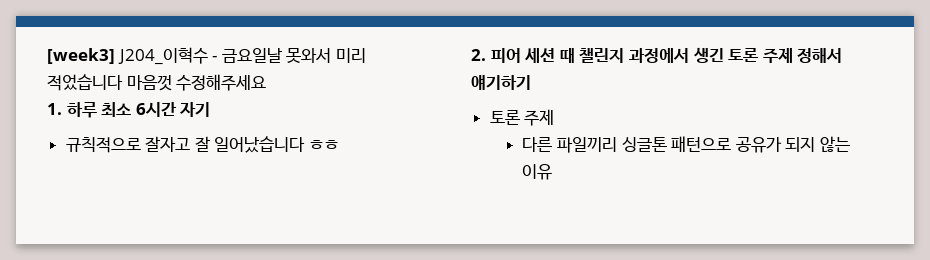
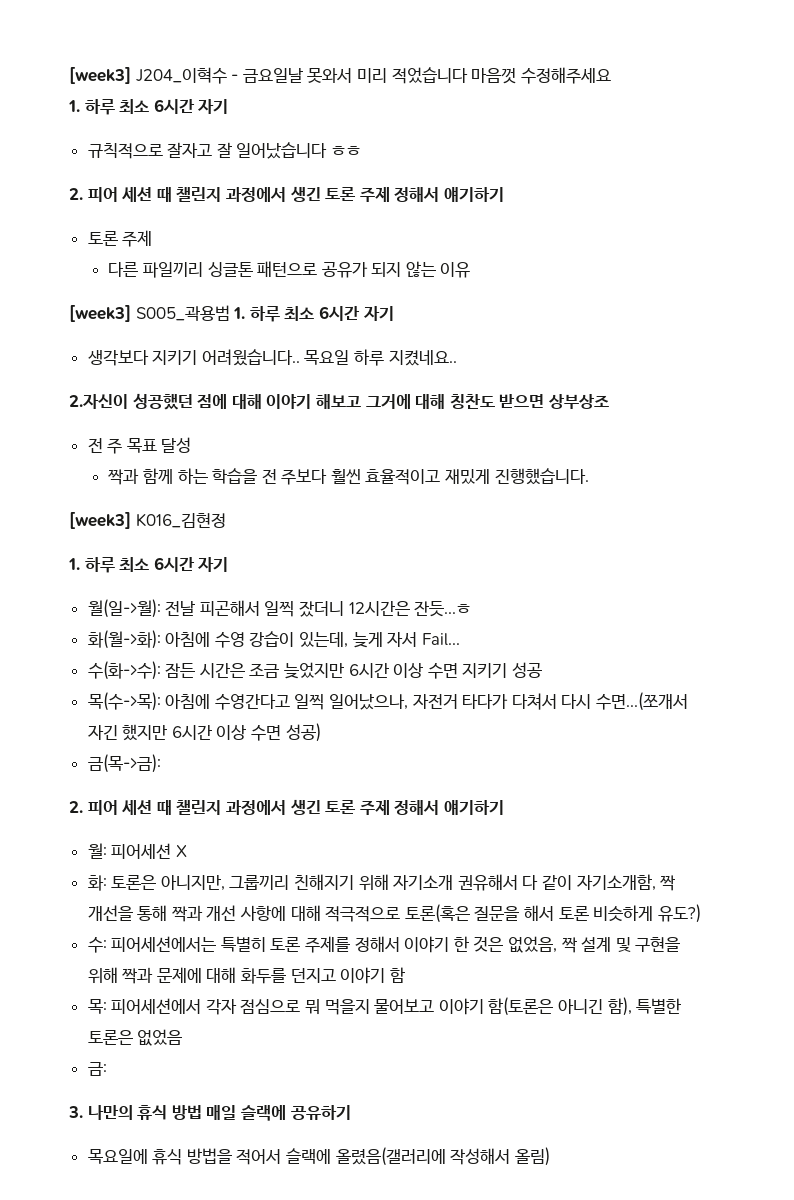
+ [week3] S005_곽용범 1. 하루 최소 6시간 자기
+ 생각보다 지키기 어려웠습니다.. 목요일 하루 지켰네요..
+ 2.자신이 성공했던 점에 대해 이야기 해보고 그거에 대해 칭찬도 받으면 상부상조
+ 전 주 목표 달성
+ 짝과 함께 하는 학습을 전 주보다 훨씬 효율적이고 재밌게 진행했습니다.
+ [week3] K016_김현정
+ 1. 하루 최소 6시간 자기
+ 월(일->월): 전날 피곤해서 일찍 잤더니 12시간은 잔듯...ㅎ
+ 화(월->화): 아침에 수영 강습이 있는데, 늦게 자서 Fail...
+ 수(화->수): 잠든 시간은 조금 늦었지만 6시간 이상 수면 지키기 성공
+ 목(수->목): 아침에 수영간다고 일찍 일어났으나, 자전거 타다가 다쳐서 다시 수면...(쪼개서 자긴 했지만 6시간 이상 수면 성공)
+ 금(목->금):
+ 2. 피어 세션 때 챌린지 과정에서 생긴 토론 주제 정해서 얘기하기
+ 월: 피어세션 X
+ 화: 토론은 아니지만, 그룹끼리 친해지기 위해 자기소개 권유해서 다 같이 자기소개함, 짝 개선을 통해 짝과 개선 사항에 대해 적극적으로 토론(혹은 질문을 해서 토론 비슷하게 유도?)
+ 수: 피어세션에서는 특별히 토론 주제를 정해서 이야기 한 것은 없었음, 짝 설계 및 구현을 위해 짝과 문제에 대해 화두를 던지고 이야기 함
+ 목: 피어세션에서 각자 점심으로 뭐 먹을지 물어보고 이야기 함(토론은 아니긴 함), 특별한 토론은 없었음
+ 금:
+ 3. 나만의 휴식 방법 매일 슬랙에 공유하기
+ 목요일에 휴식 방법을 적어서 슬랙에 올렸음(갤러리에 작성해서 올림)

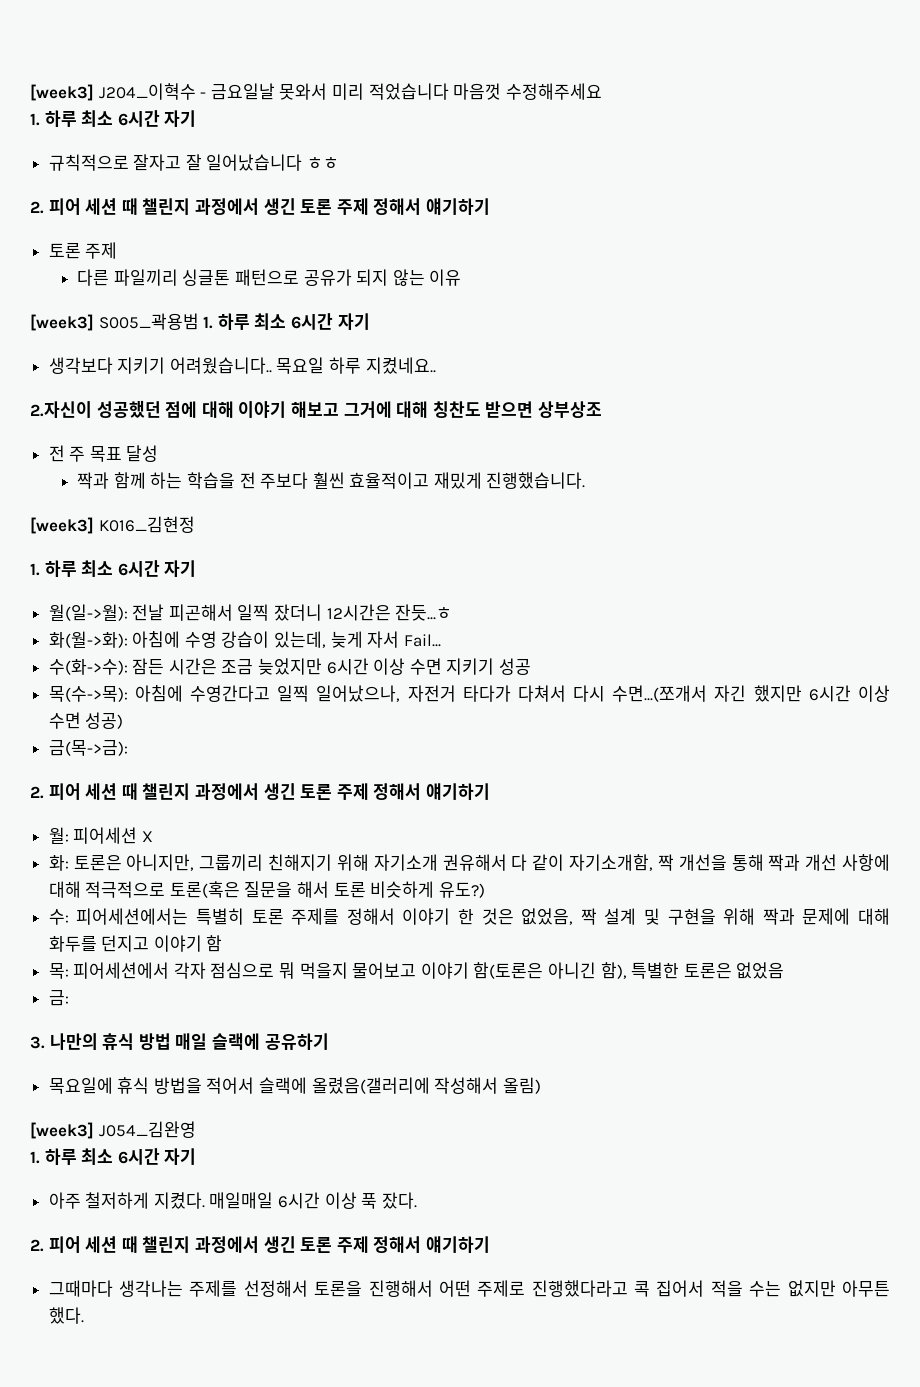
+ [week3] J054_김완영
+ 1. 하루 최소 6시간 자기
+ 아주 철저하게 지켰다. 매일매일 6시간 이상 푹 잤다.
+ 2. 피어 세션 때 챌린지 과정에서 생긴 토론 주제 정해서 얘기하기
+ 그때마다 생각나는 주제를 선정해서 토론을 진행해서 어떤 주제로 진행했다라고 콕 집어서 적을 수는 없지만 아무튼 했다.

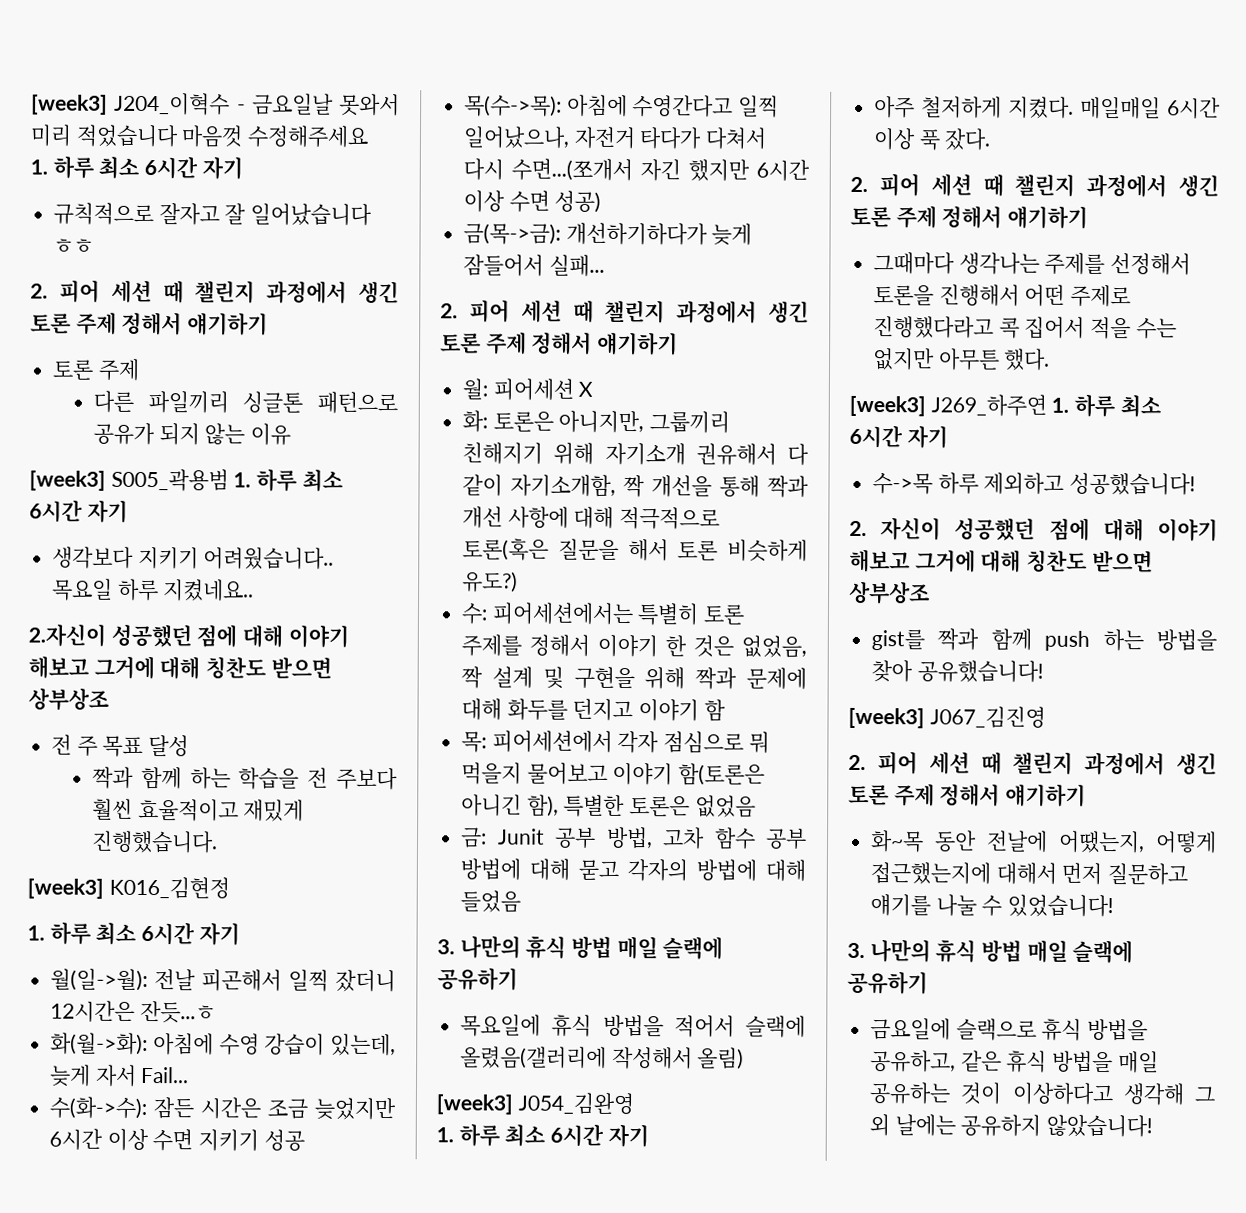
- 금(목->금):
+ 금(목->금): 개선하기하다가 늦게 잠들어서 실패...
- 금:
+ 금: Junit 공부 방법, 고차 함수 공부 방법에 대해 묻고 각자의 방법에 대해 들었음
+ [week3] J269_하주연 1. 하루 최소 6시간 자기
+ 수->목 하루 제외하고 성공했습니다!
+ 2. 자신이 성공했던 점에 대해 이야기 해보고 그거에 대해 칭찬도 받으면 상부상조
+ gist를 짝과 함께 push 하는 방법을 찾아 공유했습니다!
+ [week3] J067_김진영
+ 2. 피어 세션 때 챌린지 과정에서 생긴 토론 주제 정해서 얘기하기
+ 화~목 동안 전날에 어땠는지, 어떻게 접근했는지에 대해서 먼저 질문하고 얘기를 나눌 수 있었습니다!
+ 3. 나만의 휴식 방법 매일 슬랙에 공유하기
+ 금요일에 슬랙으로 휴식 방법을 공유하고, 같은 휴식 방법을 매일 공유하는 것이 이상하다고 생각해 그 외 날에는 공유하지 않았습니다!

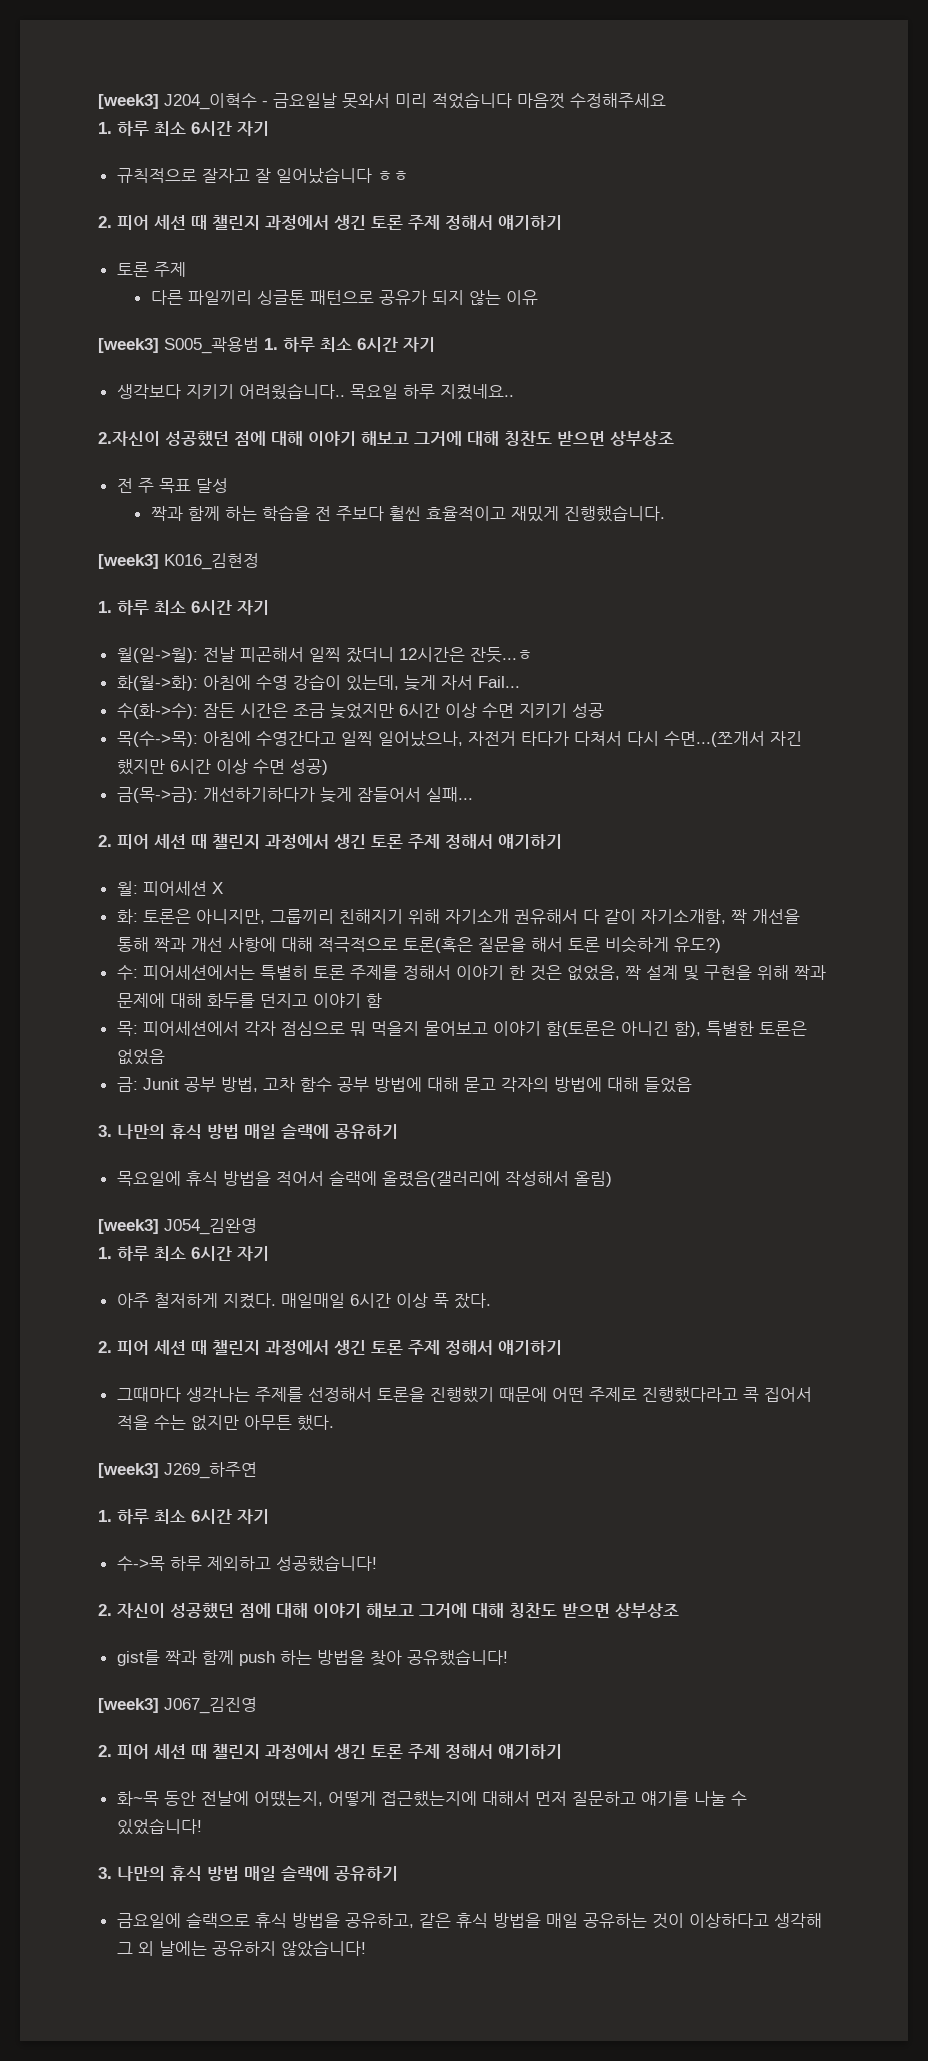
- 그때마다 생각나는 주제를 선정해서 토론을 진행해서 어떤 주제로 진행했다라고 콕 집어서 적을 수는 없지만 아무튼 했다.
+ 그때마다 생각나는 주제를 선정해서 토론을 진행했기 때문에 어떤 주제로 진행했다라고 콕 집어서 적을 수는 없지만 아무튼 했다.
- [week3] J269_하주연 1. 하루 최소 6시간 자기
+ [week3] J269_하주연
+ 1. 하루 최소 6시간 자기

